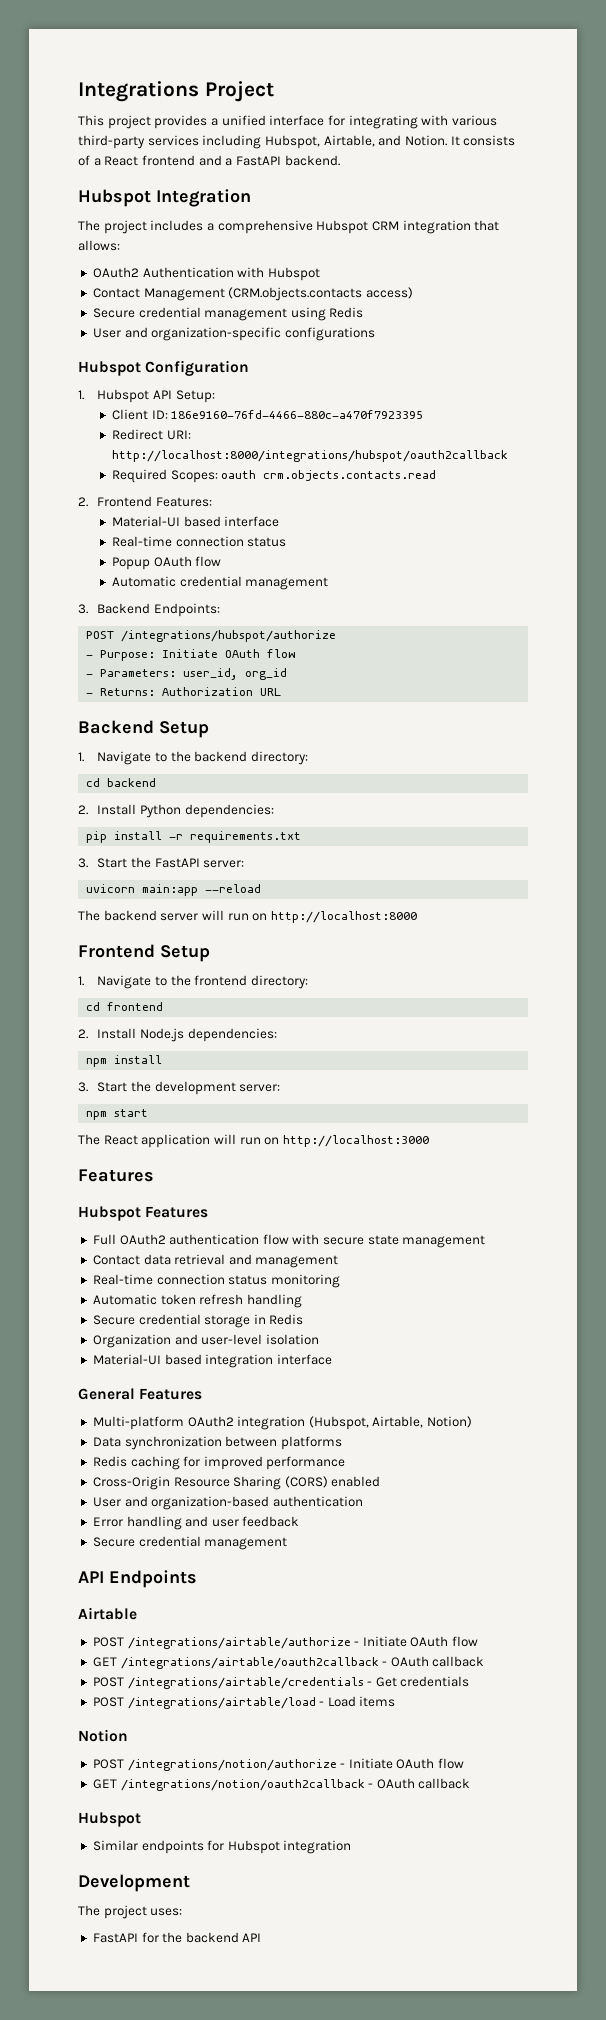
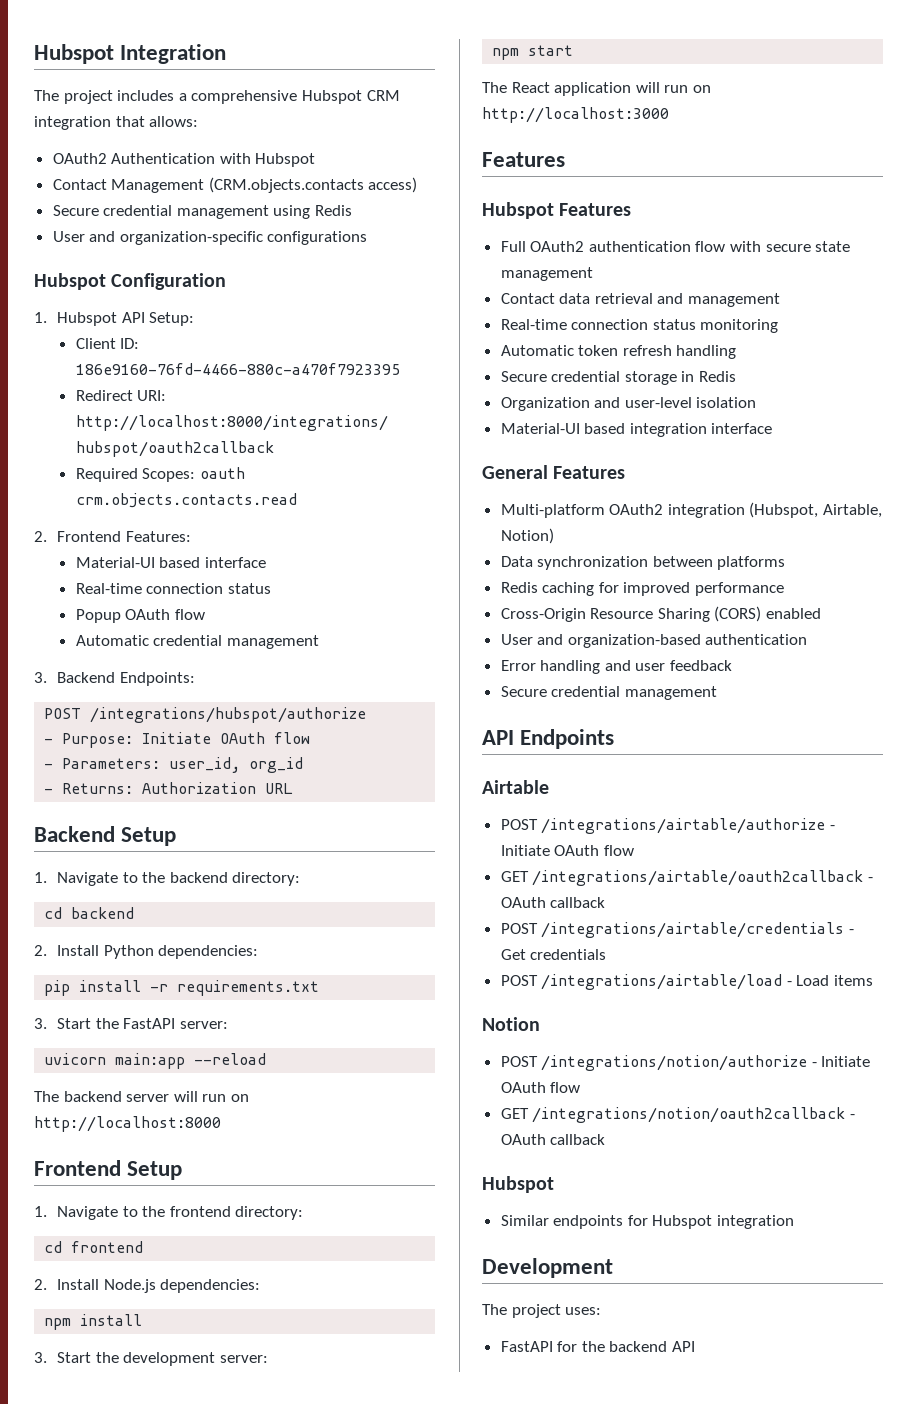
- Integrations Project
- This project provides a unified interface for integrating with various third-party services including Hubspot, Airtable, and Notion. It consists of a React frontend and a FastAPI backend.

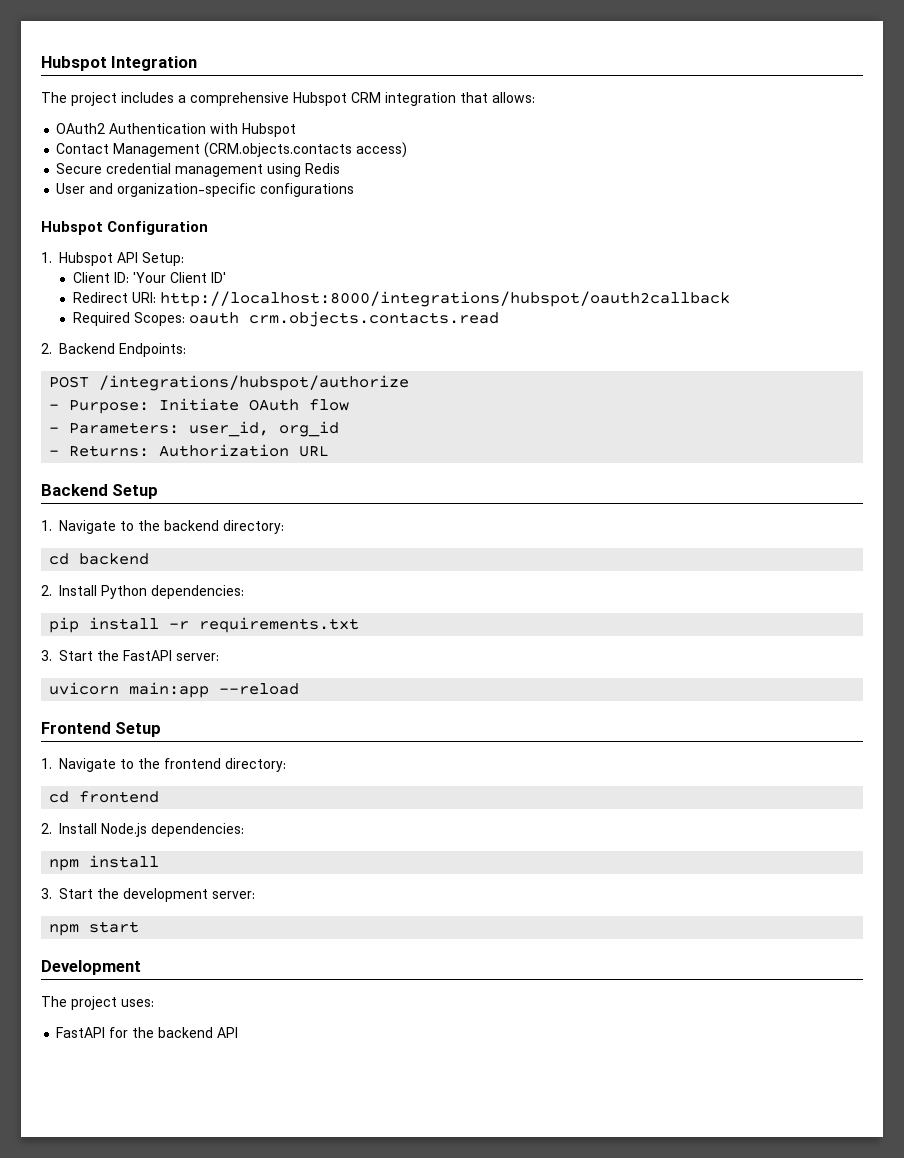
- Client ID: 186e9160-76fd-4466-880c-a470f7923395
+ Client ID: 'Your Client ID'
- 2. Frontend Features:
- Material-UI based interface
- Real-time connection status
- Popup OAuth flow
- Automatic credential management
- 3. Backend Endpoints:
+ 2. Backend Endpoints:
- The backend server will run on http://localhost:8000
- The React application will run on http://localhost:3000
- Features
- Hubspot Features
- Full OAuth2 authentication flow with secure state management
- Contact data retrieval and management
- Real-time connection status monitoring
- Automatic token refresh handling
- Secure credential storage in Redis
- Organization and user-level isolation
- Material-UI based integration interface
- General Features
- Multi-platform OAuth2 integration (Hubspot, Airtable, Notion)
- Data synchronization between platforms
- Redis caching for improved performance
- Cross-Origin Resource Sharing (CORS) enabled
- User and organization-based authentication
- Error handling and user feedback
- Secure credential management
- API Endpoints
- Airtable
- POST /integrations/airtable/authorize - Initiate OAuth flow
- GET /integrations/airtable/oauth2callback - OAuth callback
- POST /integrations/airtable/credentials - Get credentials
- POST /integrations/airtable/load - Load items
- Notion
- POST /integrations/notion/authorize - Initiate OAuth flow
- GET /integrations/notion/oauth2callback - OAuth callback
- Hubspot
- Similar endpoints for Hubspot integration

